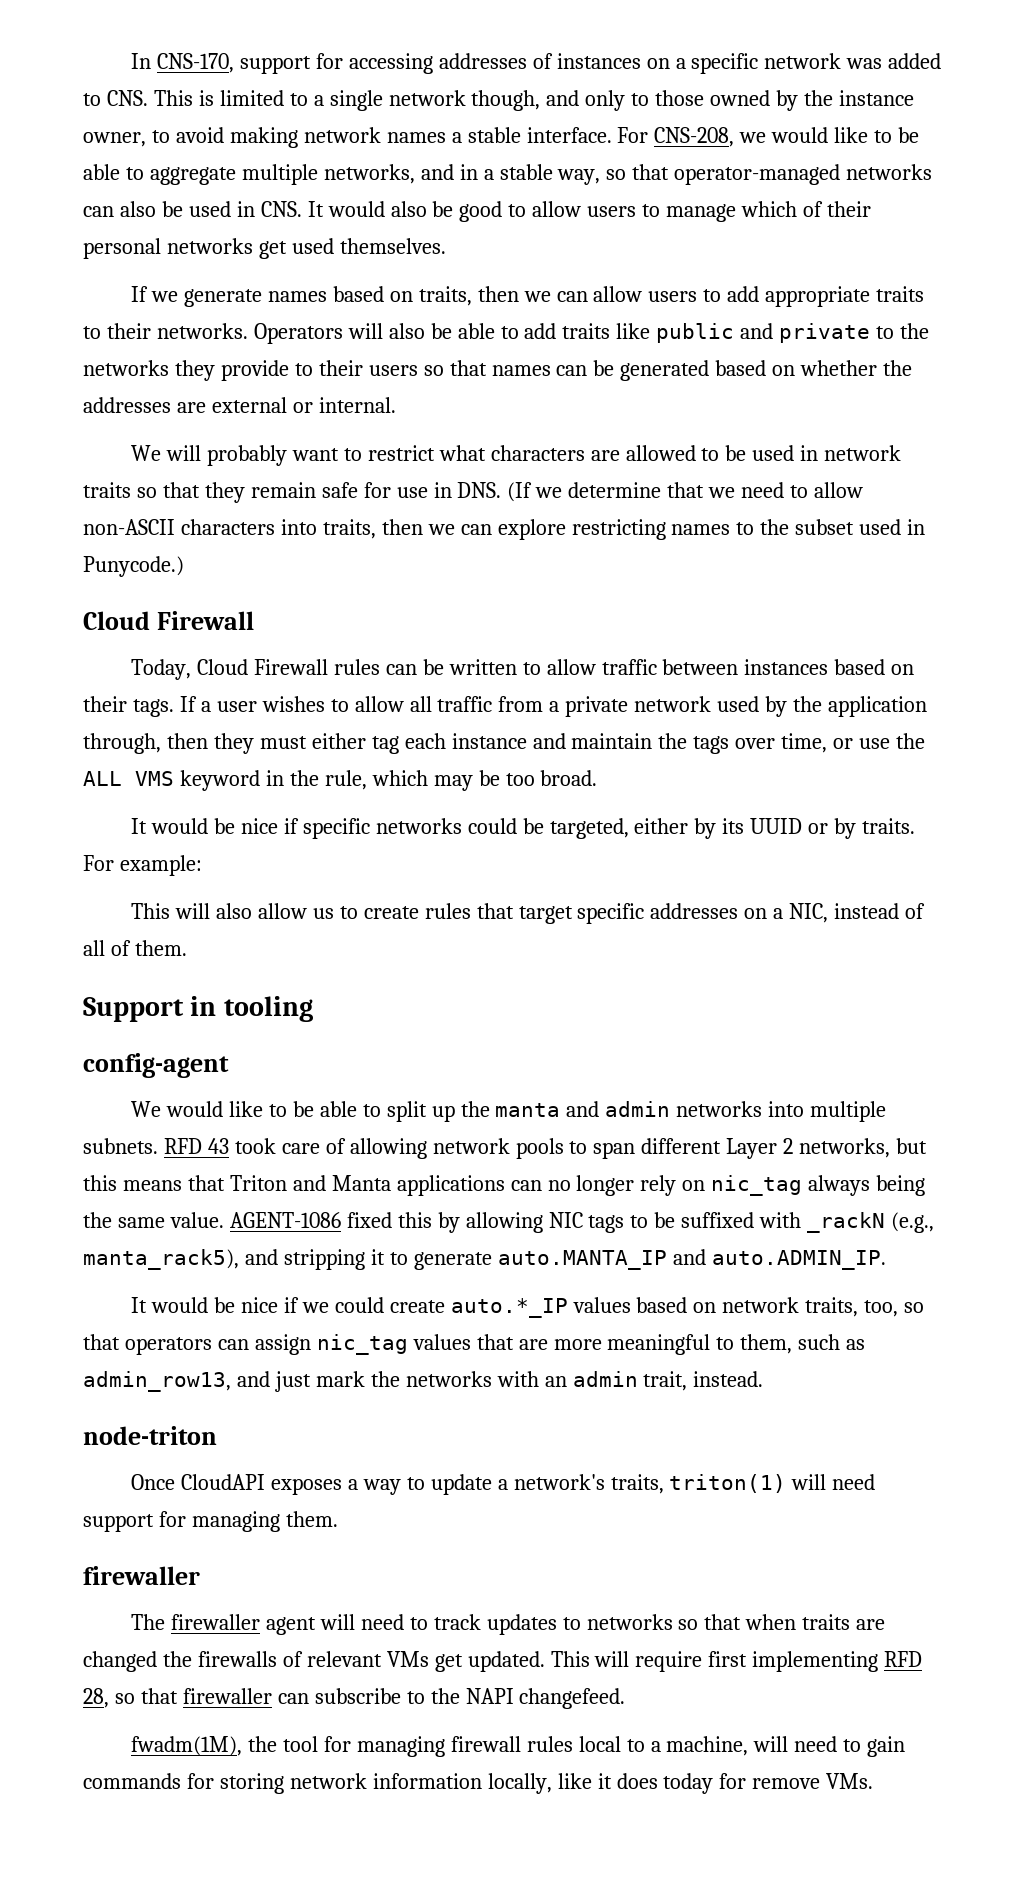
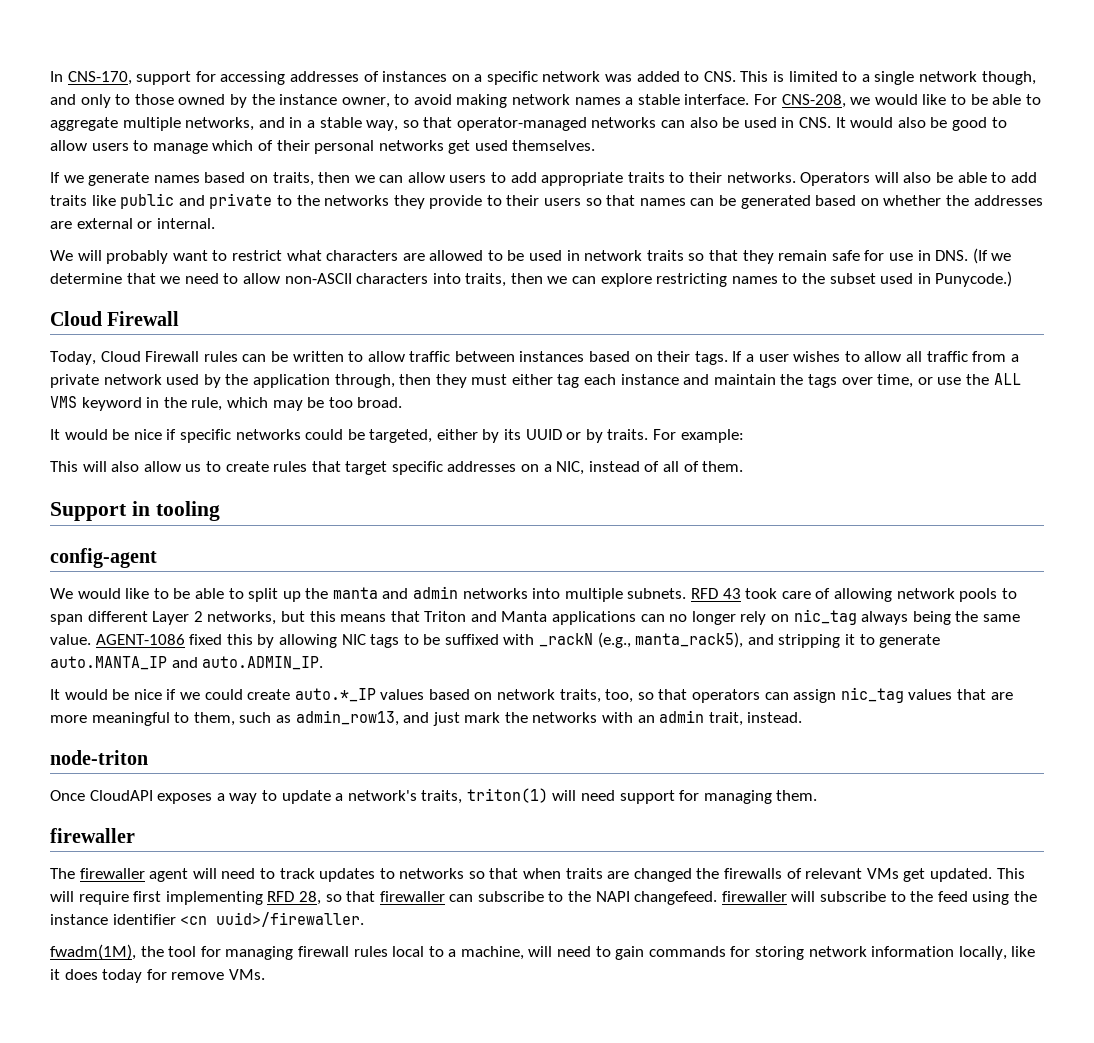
- This will require first implementing RFD 28, so that firewaller can subscribe to the NAPI changefeed.
+ This will require first implementing RFD 28, so that firewaller can subscribe to the NAPI changefeed. firewaller will subscribe to the feed using the instance identifier <cn uuid>/firewaller.

